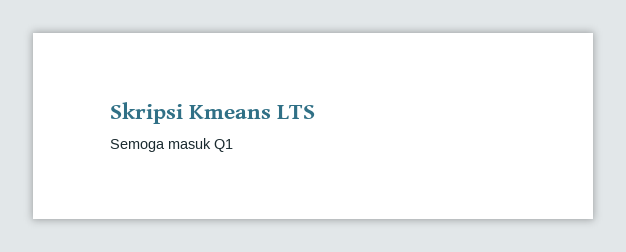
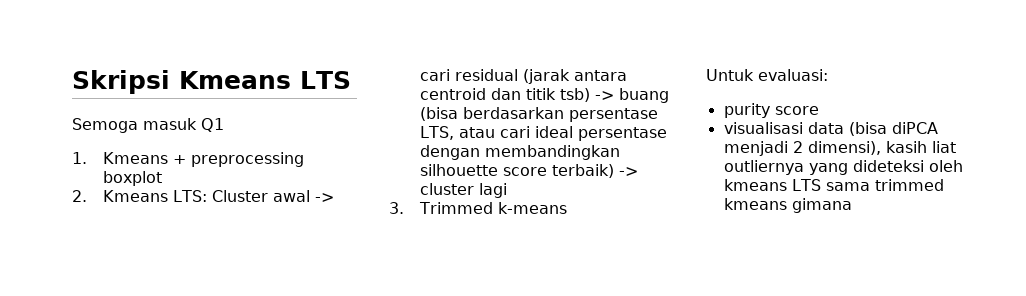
+ 1. Kmeans + preprocessing boxplot
+ 2. Kmeans LTS: Cluster awal -> cari residual (jarak antara centroid dan titik tsb) -> buang (bisa berdasarkan persentase LTS, atau cari ideal persentase dengan membandingkan silhouette score terbaik) -> cluster lagi
+ 3. Trimmed k-means
+ Untuk evaluasi:
+ purity score
+ visualisasi data (bisa diPCA menjadi 2 dimensi), kasih liat outliernya yang dideteksi oleh kmeans LTS sama trimmed kmeans gimana

